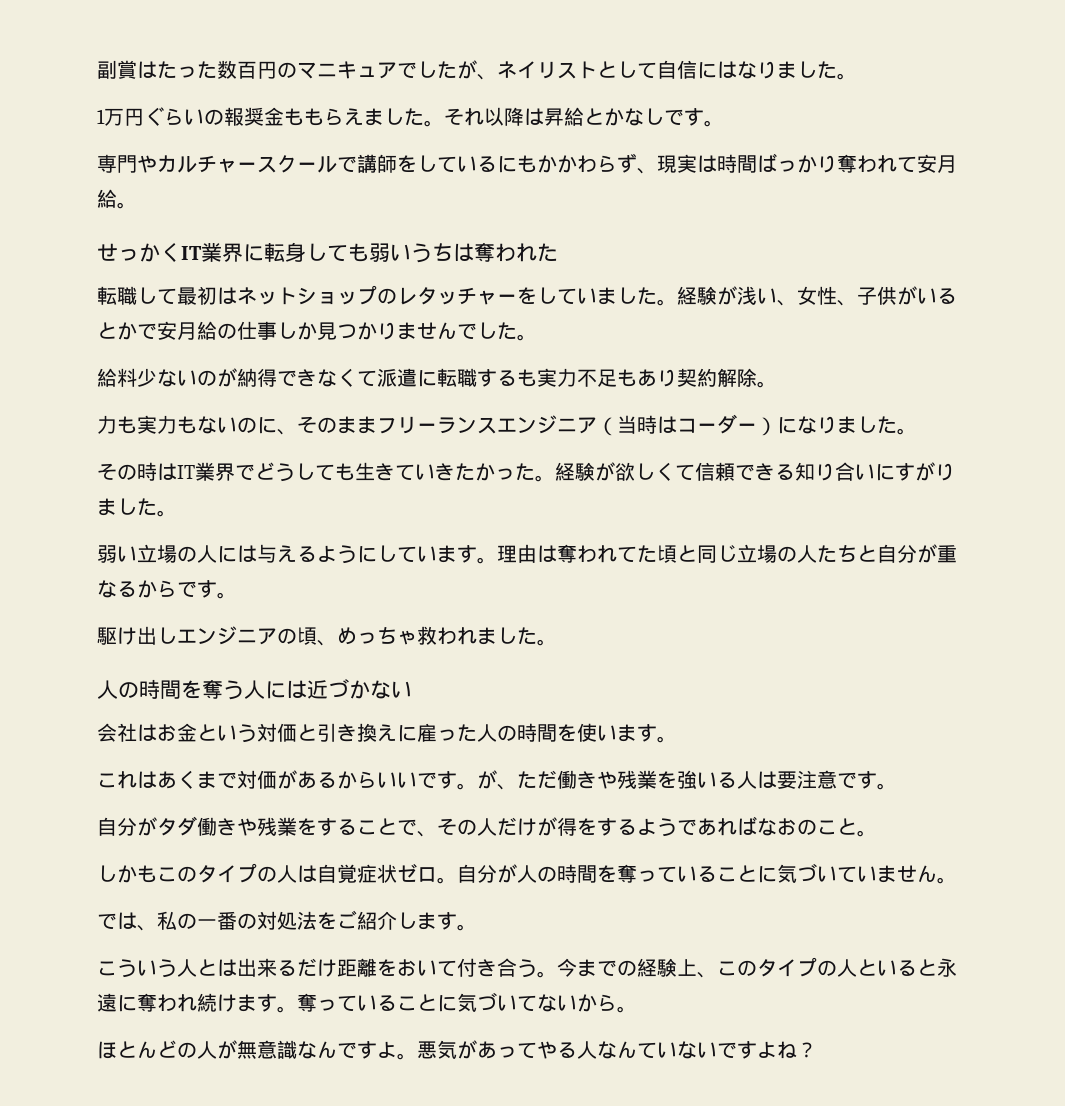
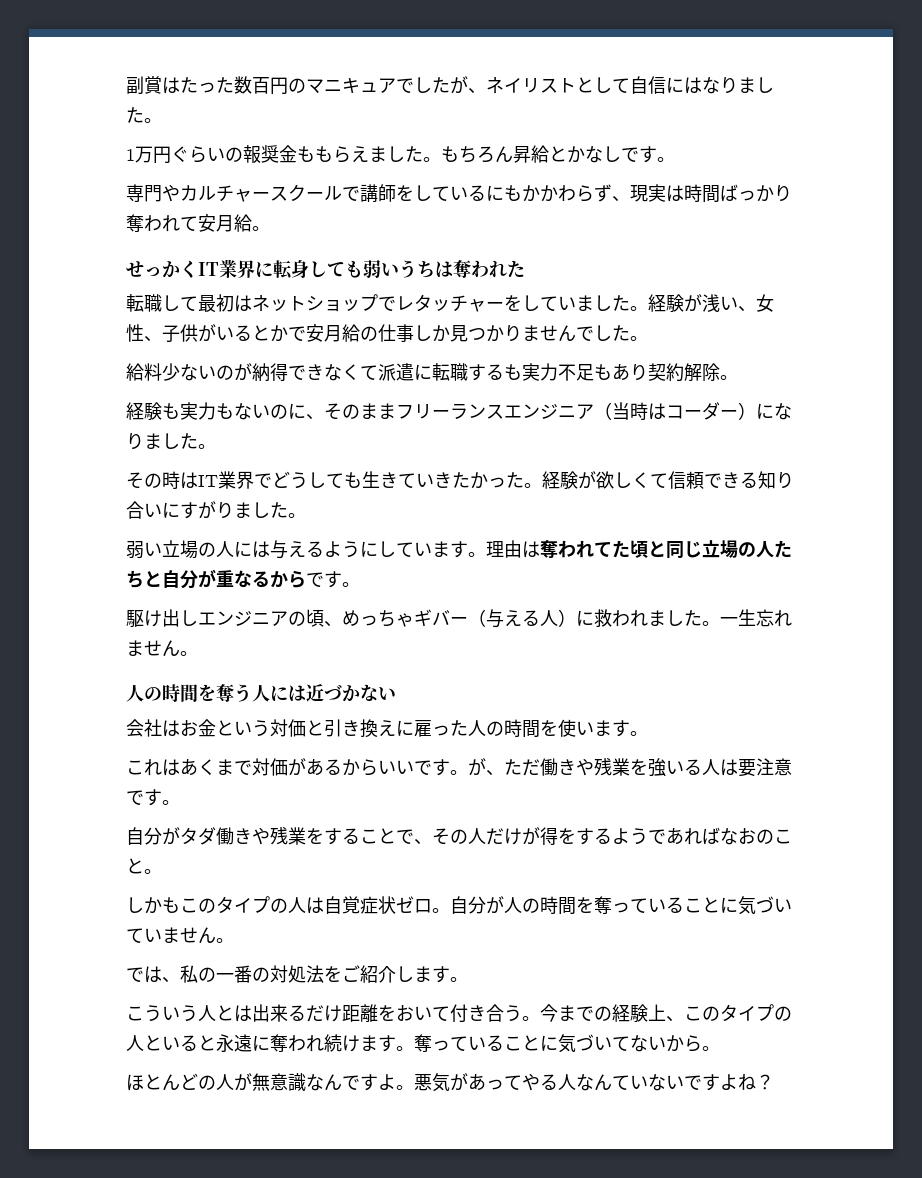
- それ以降は昇給とかなしです。
+ もちろん昇給とかなしです。
- 転職して最初はネットショップのレタッチャーをしていました。
+ 転職して最初はネットショップでレタッチャーをしていました。
- 力も実力もないのに、そのままフリーランスエンジニア（当時はコーダー）になりました。
+ 経験も実力もないのに、そのままフリーランスエンジニア（当時はコーダー）になりました。
- 駆け出しエンジニアの頃、めっちゃ救われました。
+ 駆け出しエンジニアの頃、めっちゃギバー（与える人）に救われました。一生忘れません。

